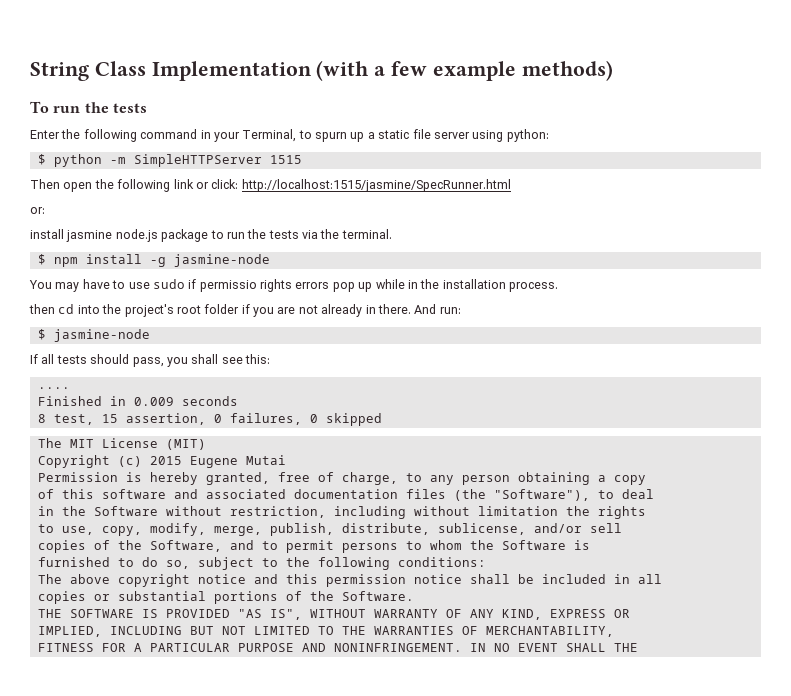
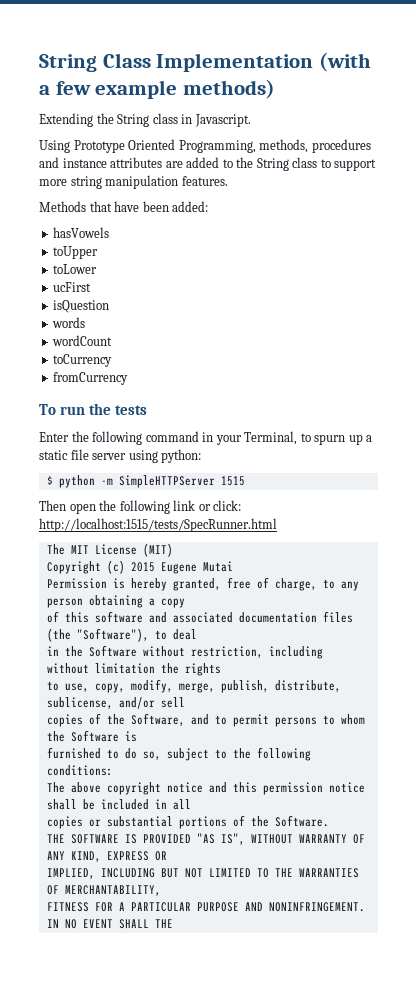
+ Extending the String class in Javascript.
+ Using Prototype Oriented Programming, methods, procedures and instance attributes are added to the String class to support more string manipulation features.
+ Methods that have been added:
+ hasVowels
+ toUpper
+ toLower
+ ucFirst
+ isQuestion
+ words
+ wordCount
+ toCurrency
+ fromCurrency
- Then open the following link or click: http://localhost:1515/jasmine/SpecRunner.html
- or:
- install jasmine node.js package to run the tests via the terminal.
- $ npm install -g jasmine-node
- You may have to use sudo if permissio rights errors pop up while in the installation process.
- then cd into the project's root folder if you are not already in there. And run:
- $ jasmine-node
- If all tests should pass, you shall see this:
- ....
- Finished in 0.009 seconds
- 8 test, 15 assertion, 0 failures, 0 skipped
+ Then open the following link or click: http://localhost:1515/tests/SpecRunner.html

